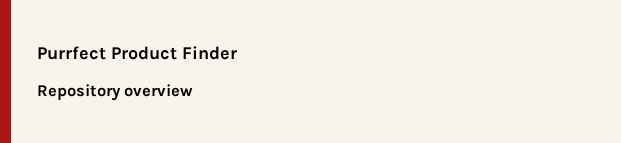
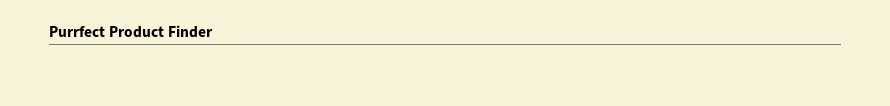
- Repository overview

